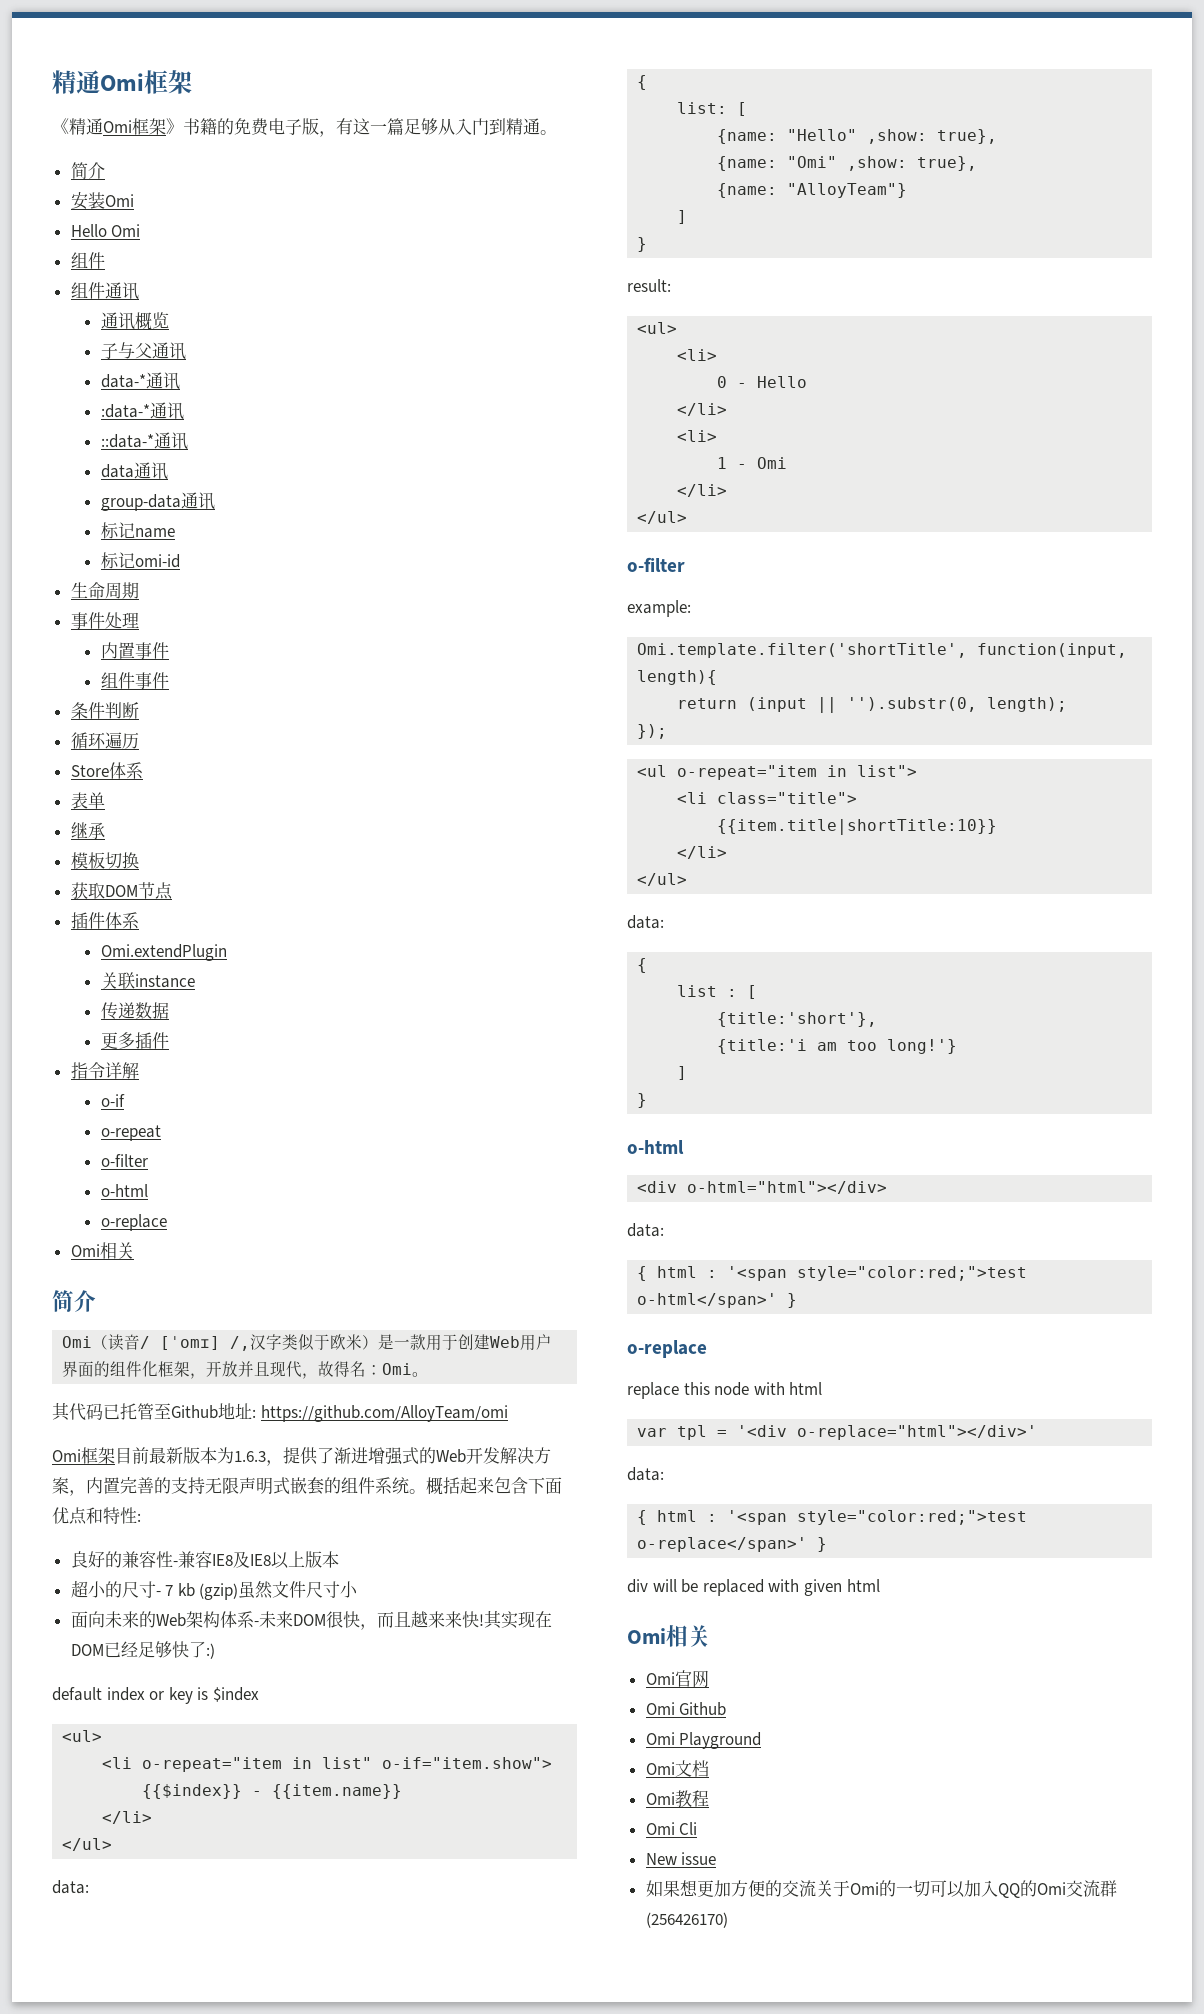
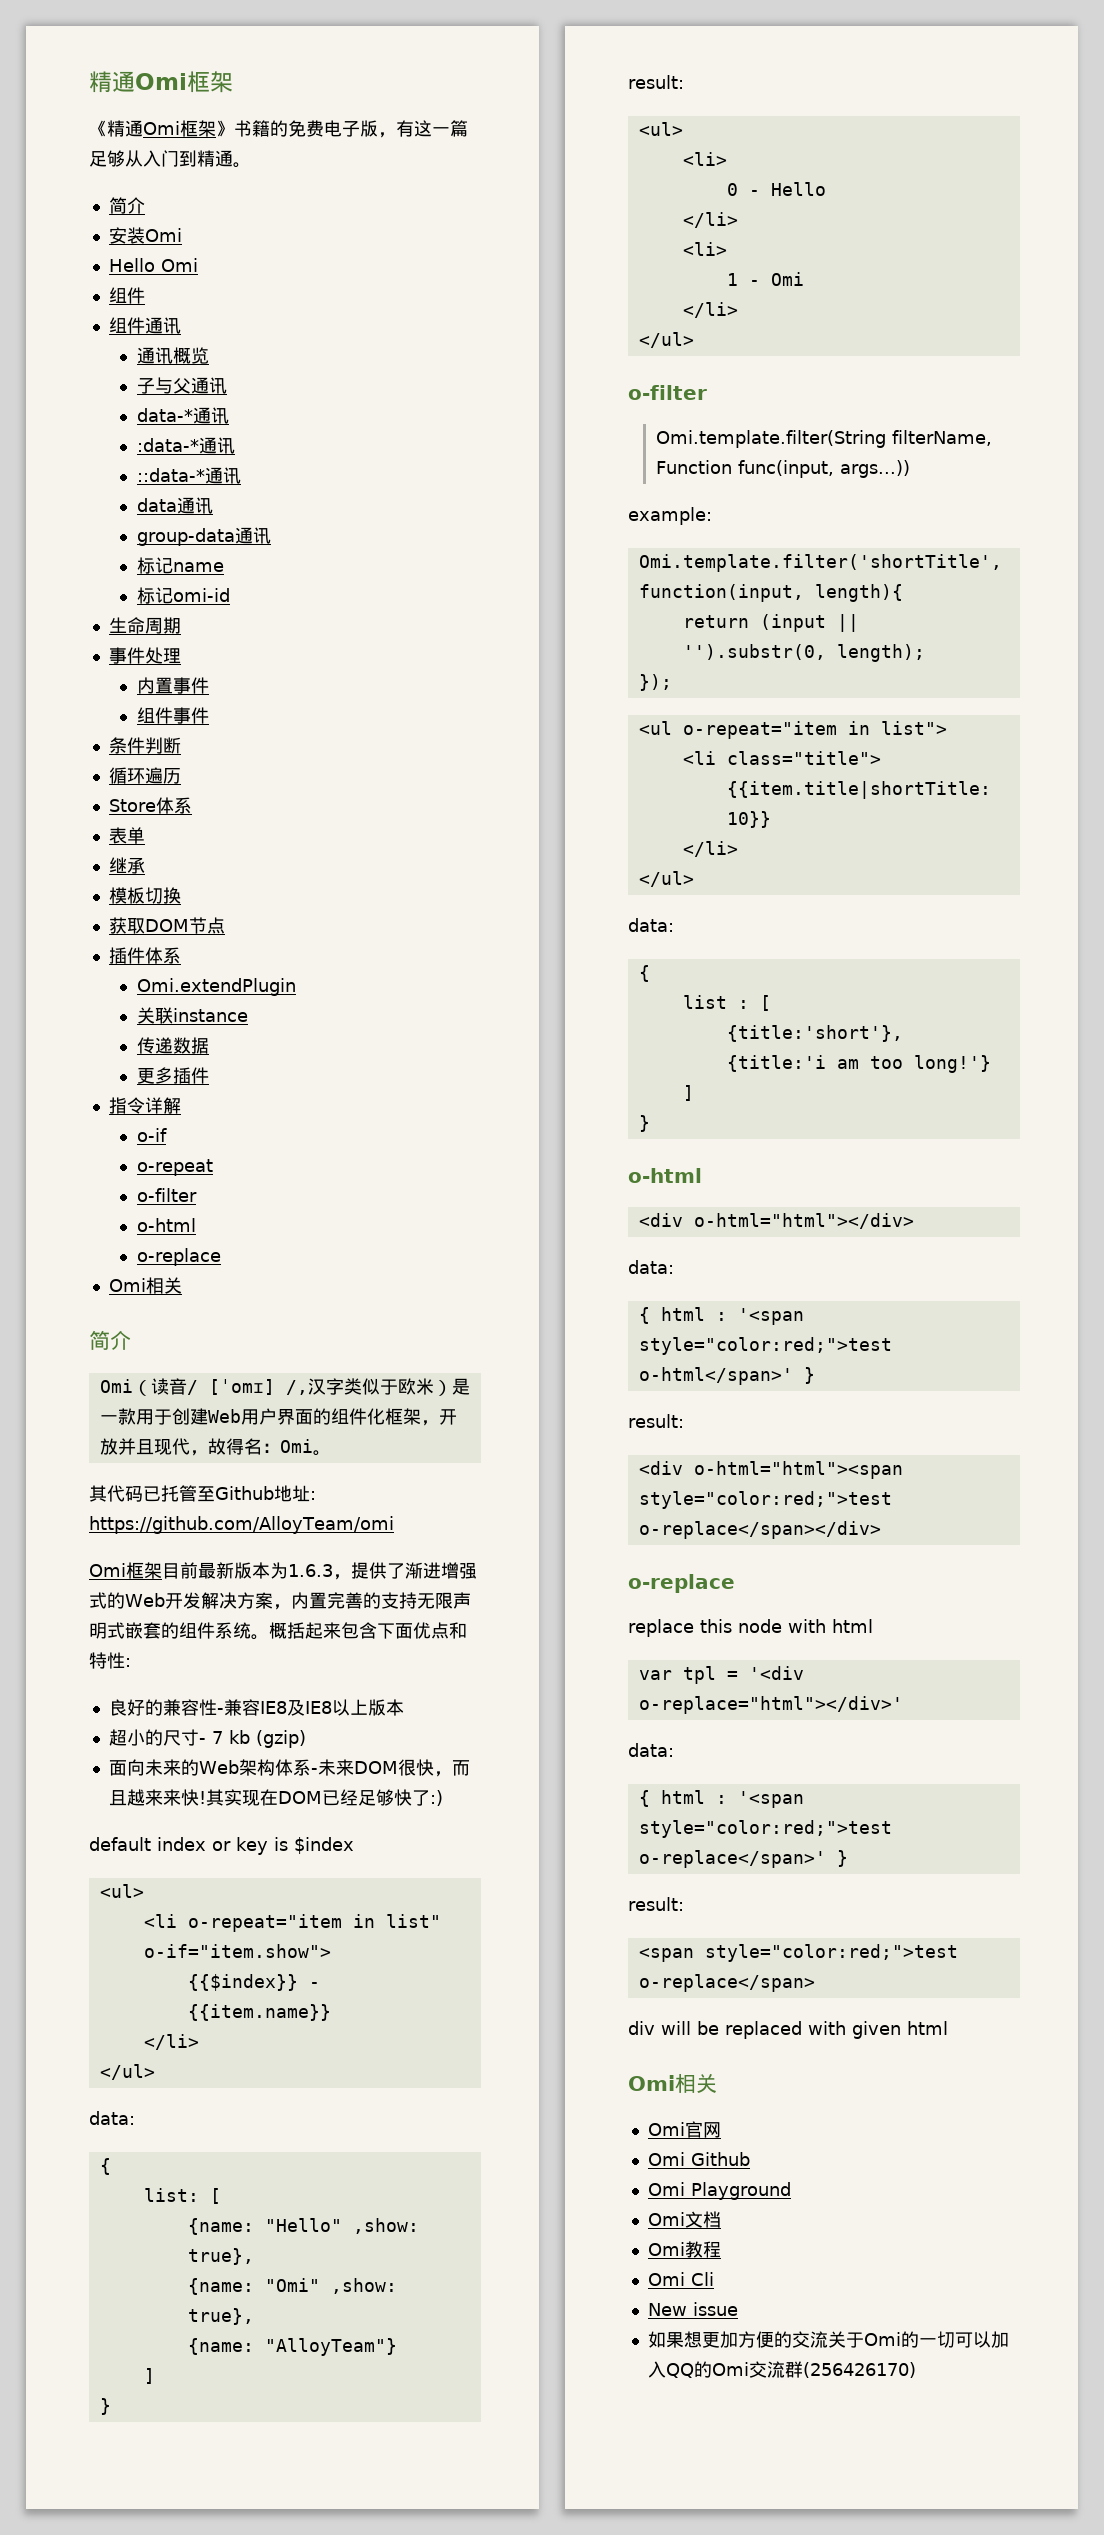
- 超小的尺寸- 7 kb (gzip)虽然文件尺寸小
+ 超小的尺寸- 7 kb (gzip)
+ Omi.template.filter(String filterName, Function func(input, args...))
  { html : '<span style="color:red;">test o-html</span>' }
+ result:
+ <div o-html="html"><span style="color:red;">test o-replace</span></div>
  { html : '<span style="color:red;">test o-replace</span>' }
+ result:
+ <span style="color:red;">test o-replace</span>

